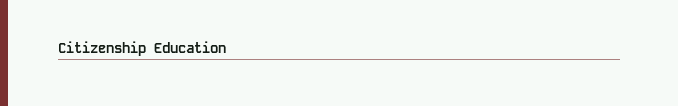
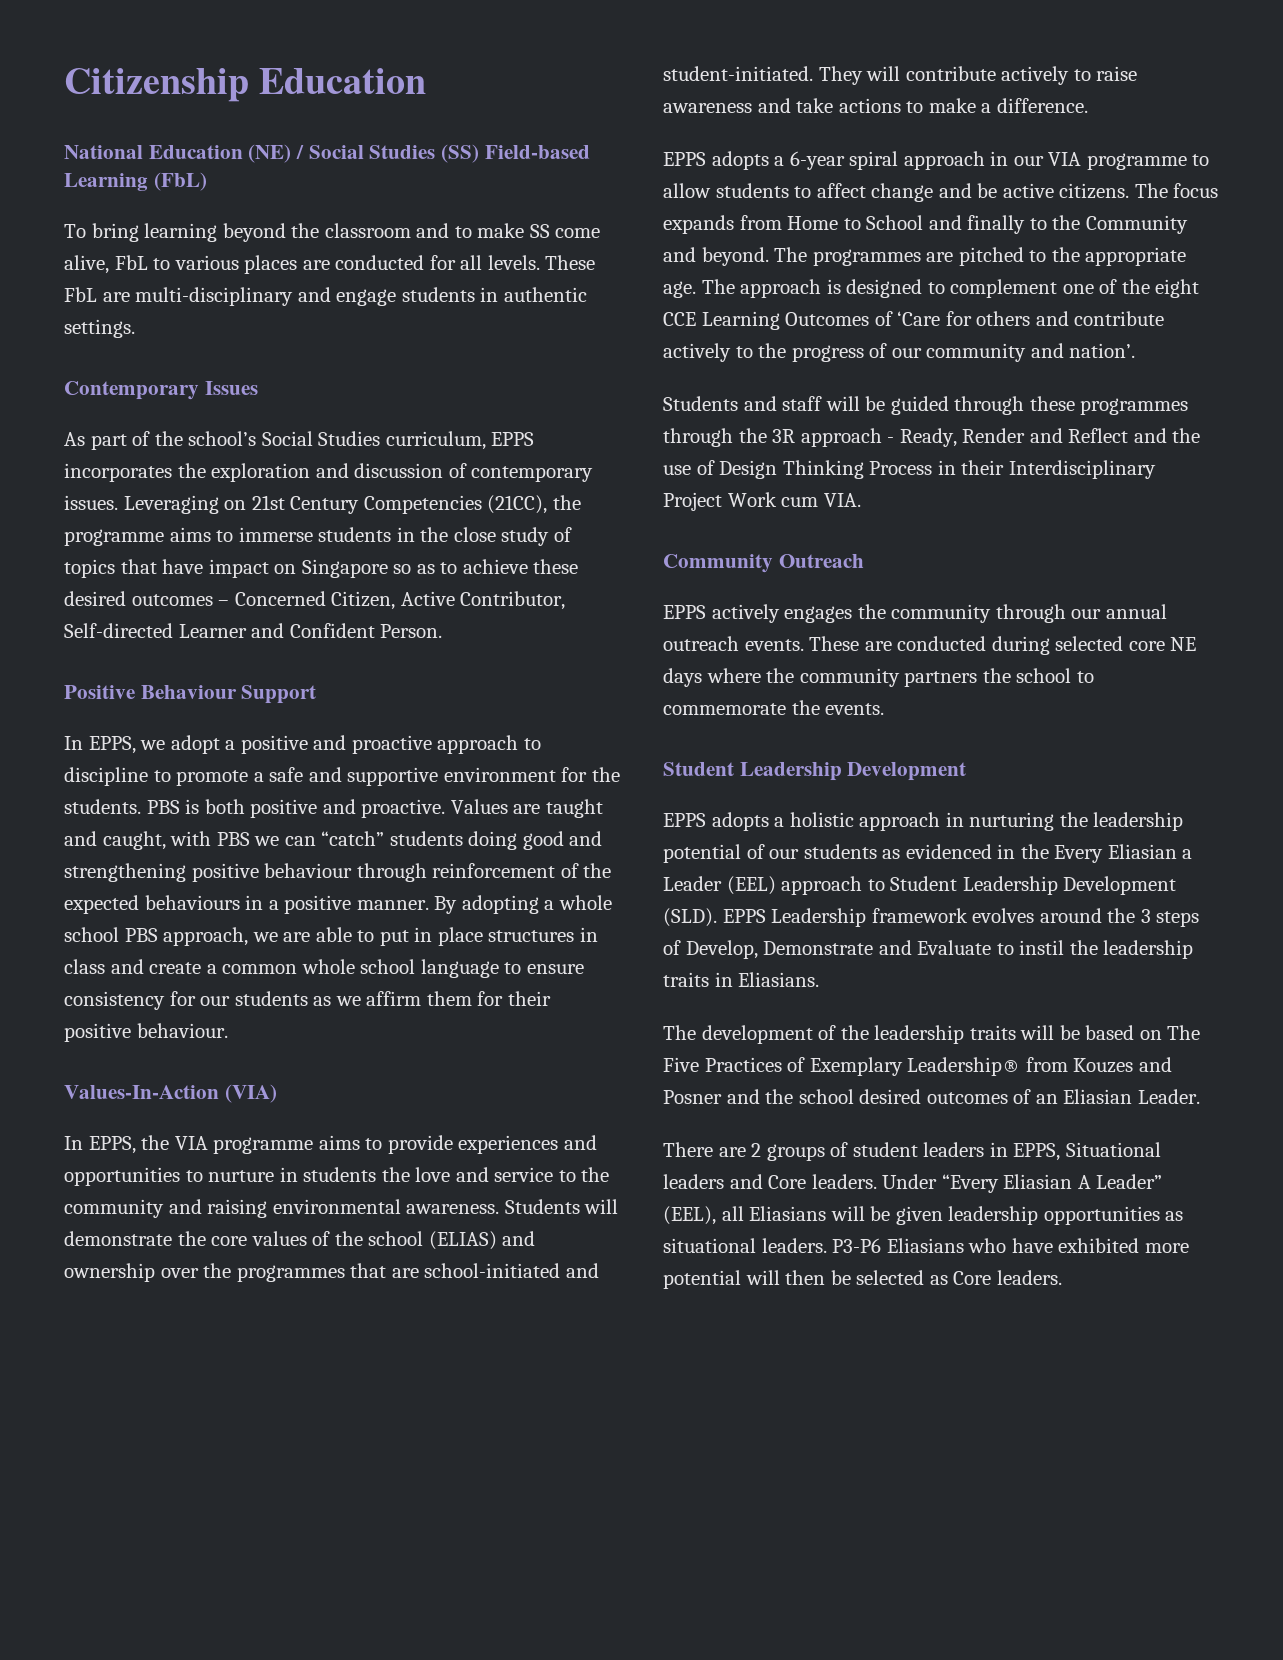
+ National Education (NE) / Social Studies (SS) Field-based Learning (FbL)
+ To bring learning beyond the classroom and to make SS come alive, FbL to various places are conducted for all levels. These FbL are multi-disciplinary and engage students in authentic settings.
+ Contemporary Issues
+ As part of the school’s Social Studies curriculum, EPPS incorporates the exploration and discussion of contemporary issues. Leveraging on 21st Century Competencies (21CC), the programme aims to immerse students in the close study of topics that have impact on Singapore so as to achieve these desired outcomes – Concerned Citizen, Active Contributor, Self-directed Learner and Confident Person.
+ Positive Behaviour Support
+ In EPPS, we adopt a positive and proactive approach to discipline to promote a safe and supportive environment for the students. PBS is both positive and proactive. Values are taught and caught, with PBS we can “catch” students doing good and strengthening positive behaviour through reinforcement of the expected behaviours in a positive manner. By adopting a whole school PBS approach, we are able to put in place structures in class and create a common whole school language to ensure consistency for our students as we affirm them for their positive behaviour.
+ Values-In-Action (VIA)
+ In EPPS, the VIA programme aims to provide experiences and opportunities to nurture in students the love and service to the community and raising environmental awareness. Students will demonstrate the core values of the school (ELIAS) and ownership over the programmes that are school-initiated and student-initiated. They will contribute actively to raise awareness and take actions to make a difference.
+ EPPS adopts a 6-year spiral approach in our VIA programme to allow students to affect change and be active citizens. The focus expands from Home to School and finally to the Community and beyond. The programmes are pitched to the appropriate age. The approach is designed to complement one of the eight CCE Learning Outcomes of ‘Care for others and contribute actively to the progress of our community and nation’.
+ Students and staff will be guided through these programmes through the 3R approach - Ready, Render and Reflect and the use of Design Thinking Process in their Interdisciplinary Project Work cum VIA.
+ Community Outreach
+ EPPS actively engages the community through our annual outreach events. These are conducted during selected core NE days where the community partners the school to commemorate the events.
+ Student Leadership Development
+ EPPS adopts a holistic approach in nurturing the leadership potential of our students as evidenced in the Every Eliasian a Leader (EEL) approach to Student Leadership Development (SLD). EPPS Leadership framework evolves around the 3 steps of Develop, Demonstrate and Evaluate to instil the leadership traits in Eliasians.
+ The development of the leadership traits will be based on The Five Practices of Exemplary Leadership® from Kouzes and Posner and the school desired outcomes of an Eliasian Leader.
+ There are 2 groups of student leaders in EPPS, Situational leaders and Core leaders. Under “Every Eliasian A Leader” (EEL), all Eliasians will be given leadership opportunities as situational leaders. P3-P6 Eliasians who have exhibited more potential will then be selected as Core leaders.

